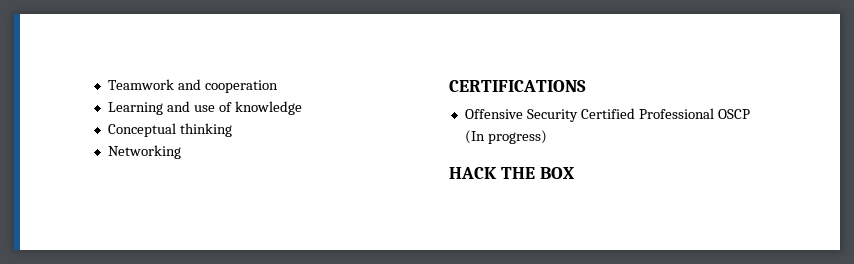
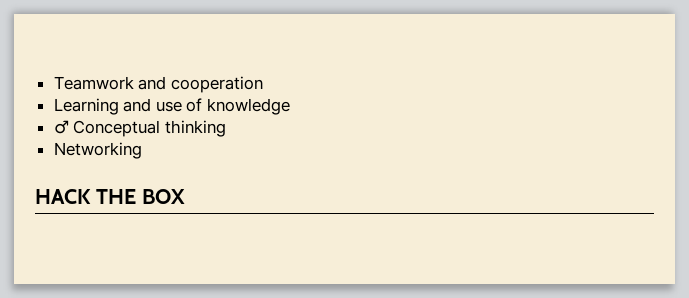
- Conceptual thinking
+ ♂ Conceptual thinking
- CERTIFICATIONS
- Offensive Security Certified Professional OSCP (In progress)

